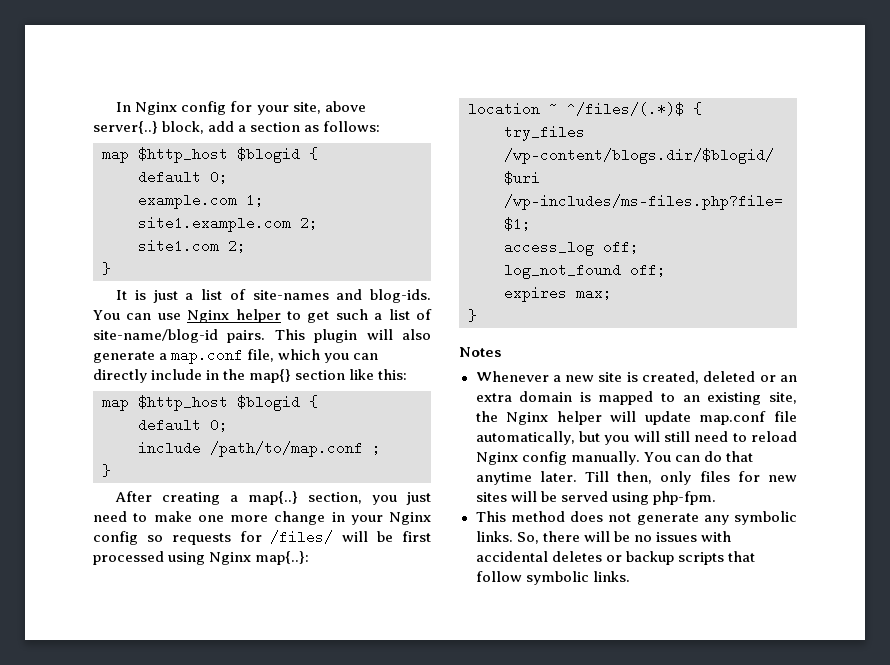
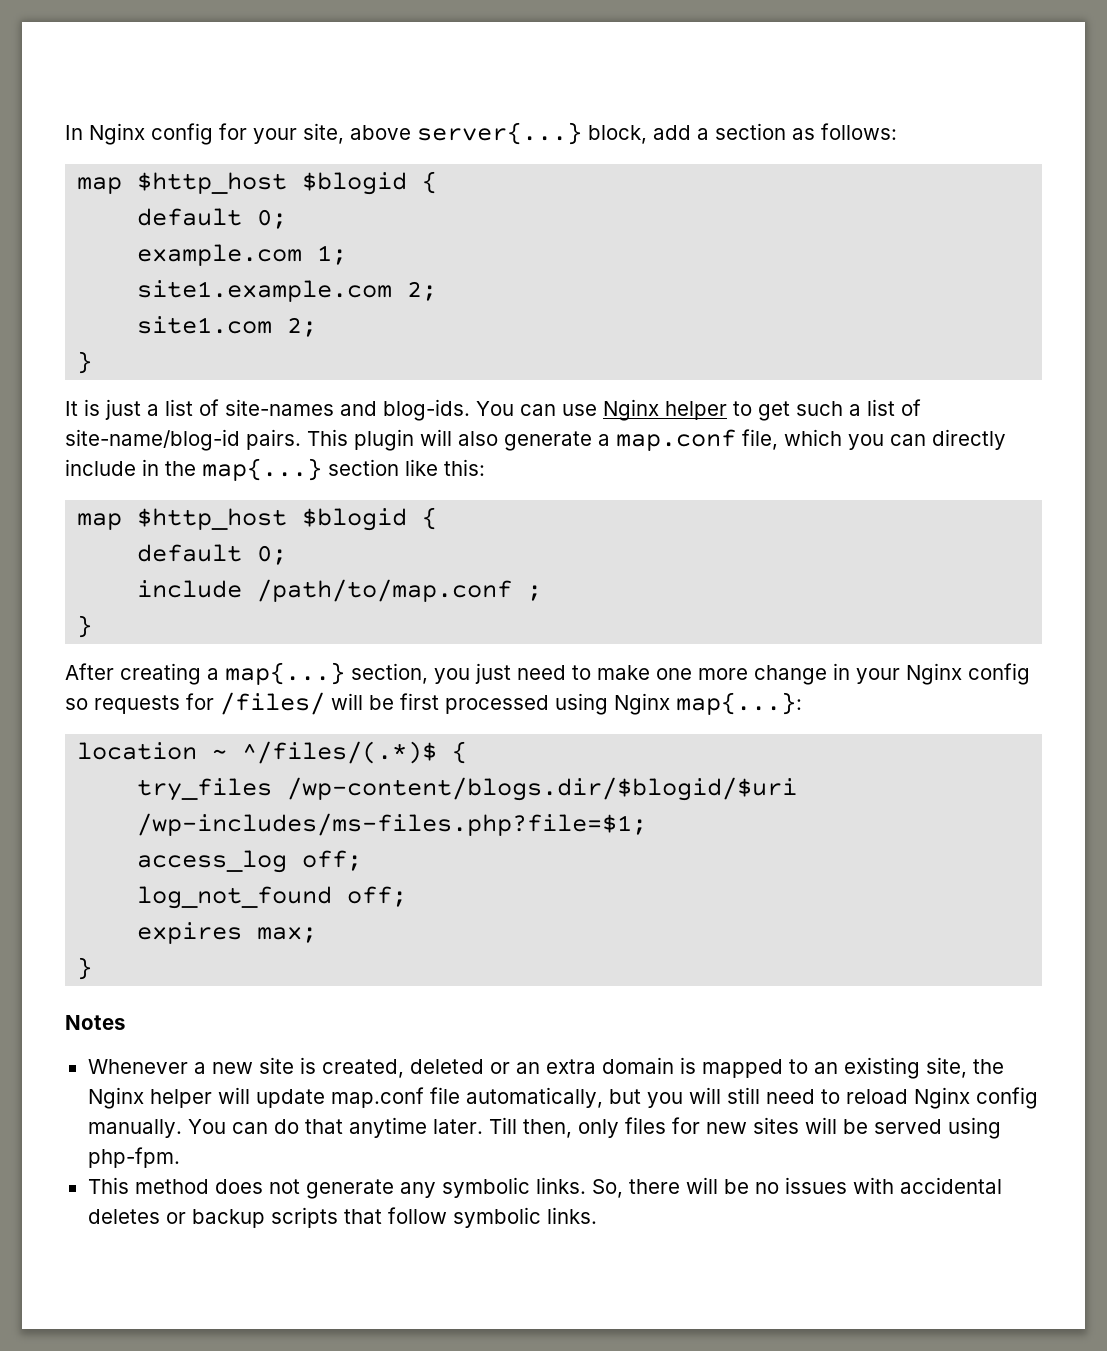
- In Nginx config for your site, above server{..} block, add a section as follows:
+ In Nginx config for your site, above server{...} block, add a section as follows:
- This plugin will also generate a map.conf file, which you can directly include in the map{} section like this:
+ This plugin will also generate a map.conf file, which you can directly include in the map{...} section like this:
- After creating a map{..} section, you just need to make one more change in your Nginx config so requests for /files/ will be first processed using Nginx map{..}:
+ After creating a map{...} section, you just need to make one more change in your Nginx config so requests for /files/ will be first processed using Nginx map{...}:

